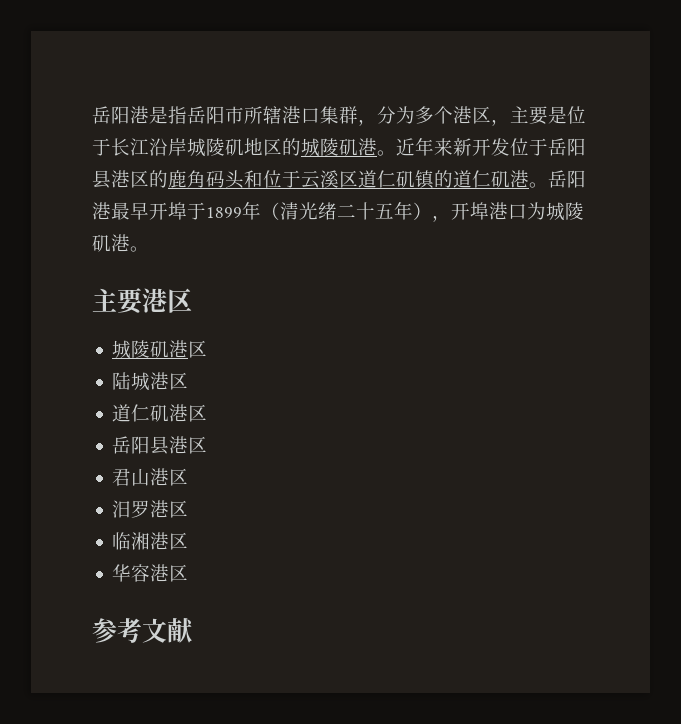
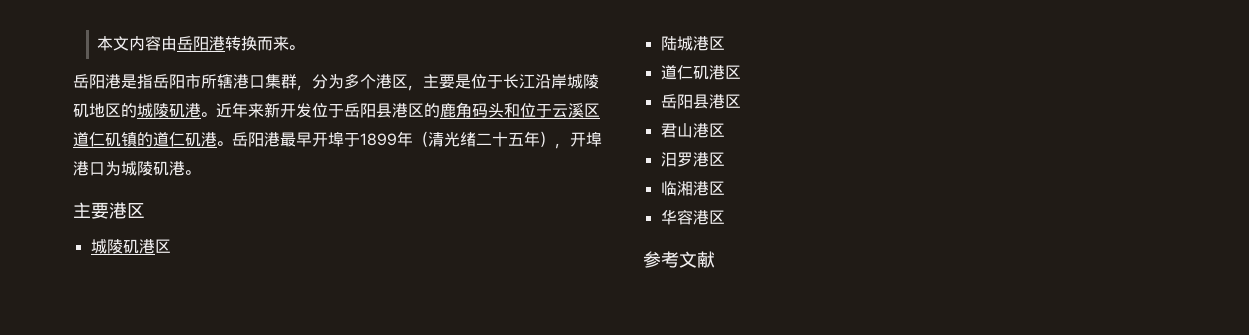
+ 本文内容由岳阳港转换而来。

